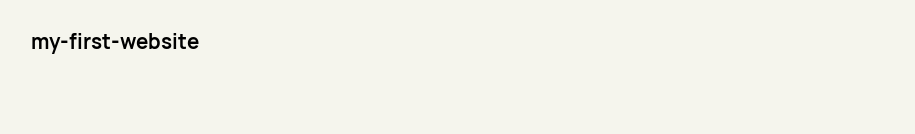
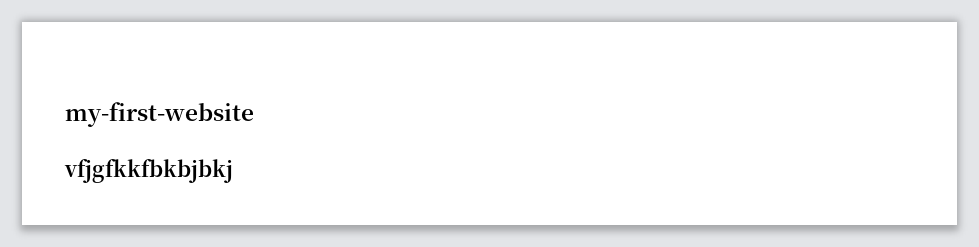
+ vfjgfkkfbkbjbkj

